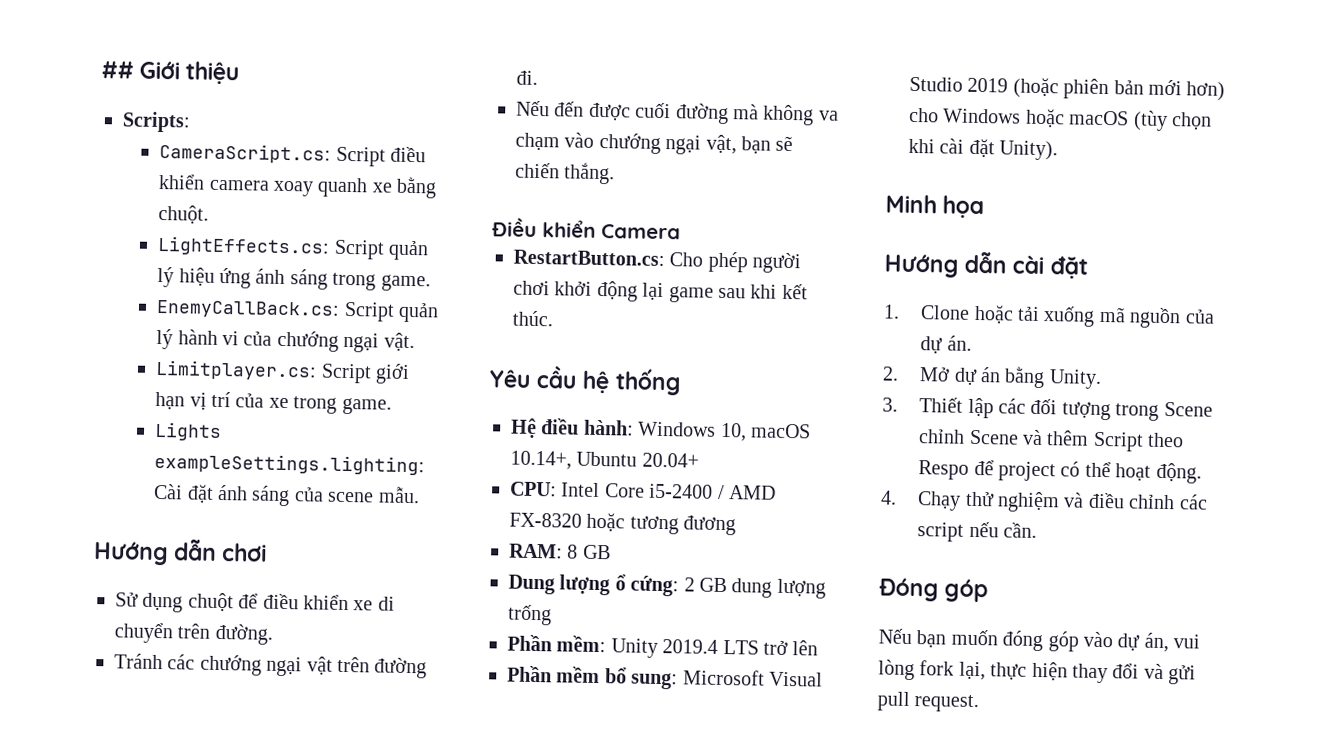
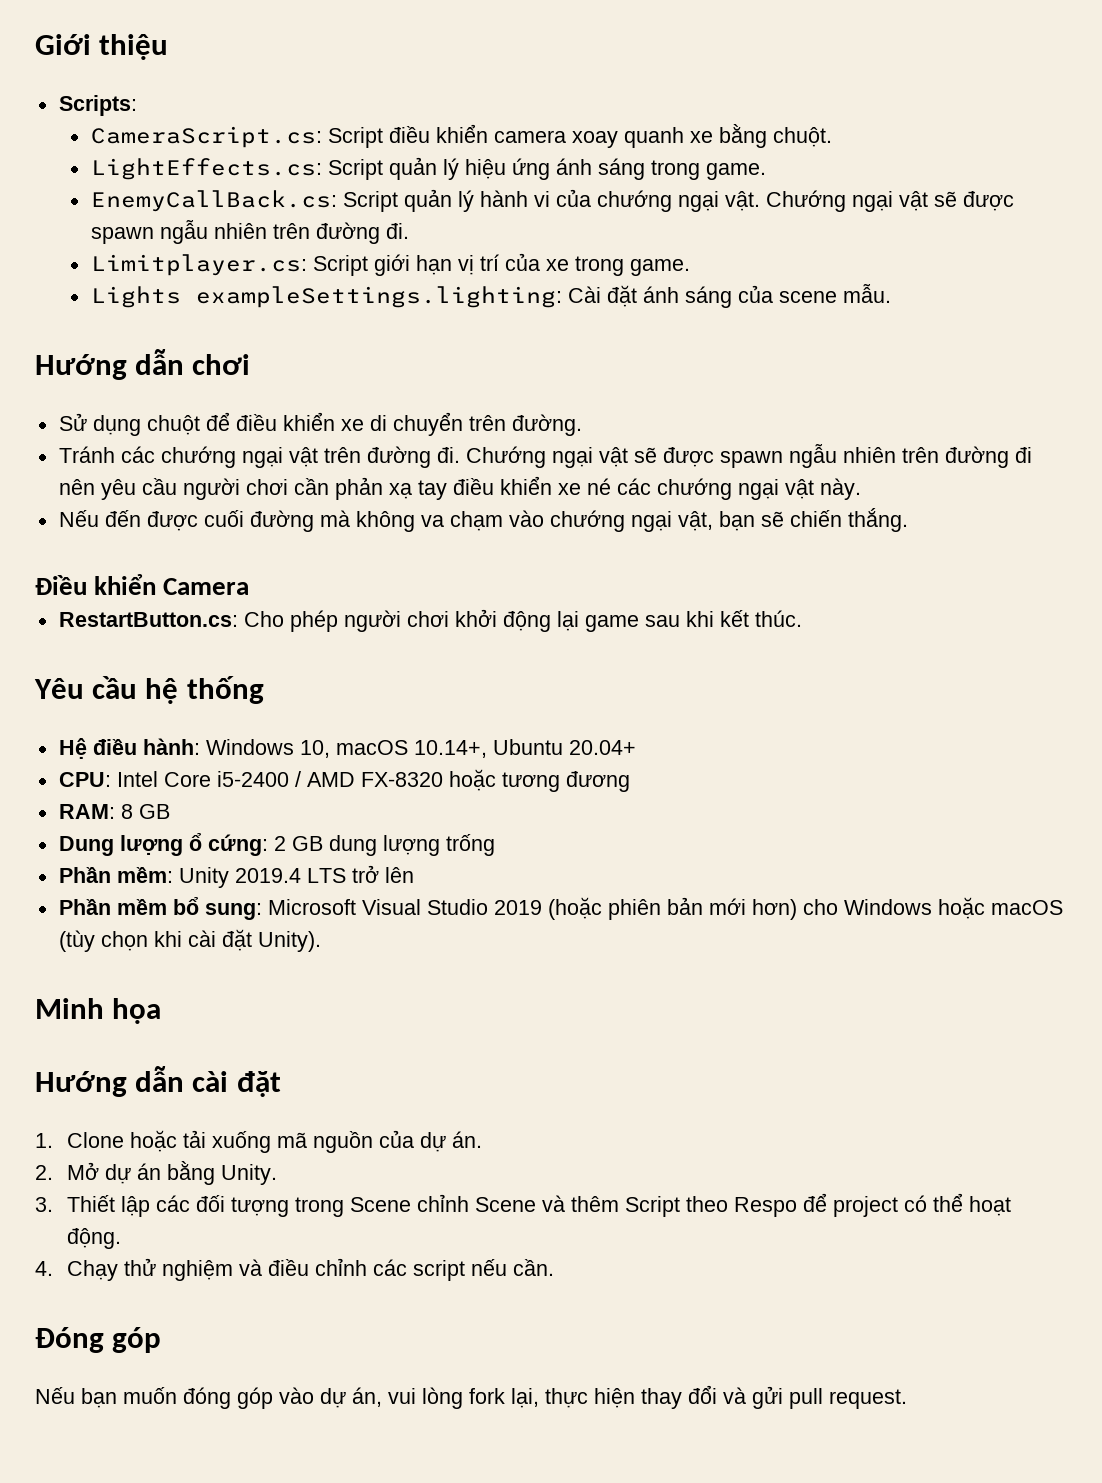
- ## Giới thiệu
+ Giới thiệu
+ Chướng ngại vật sẽ được spawn ngẫu nhiên trên đường đi.
+ Chướng ngại vật sẽ được spawn ngẫu nhiên trên đường đi nên yêu cầu người chơi cần phản xạ tay điều khiển xe né các chướng ngại vật này.

